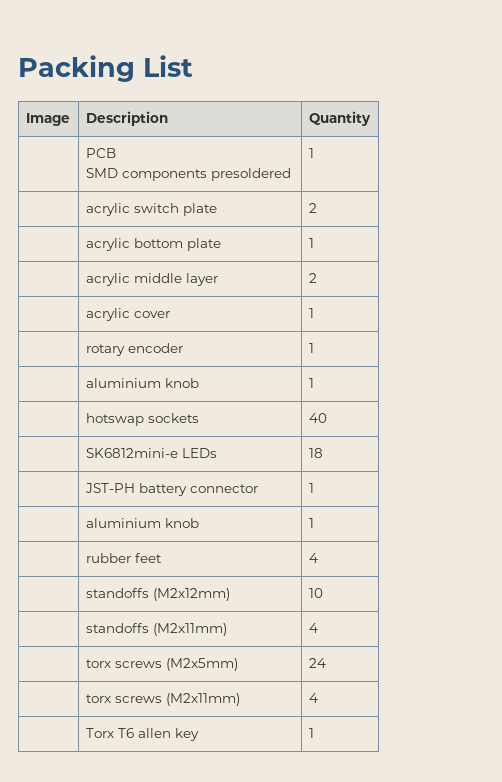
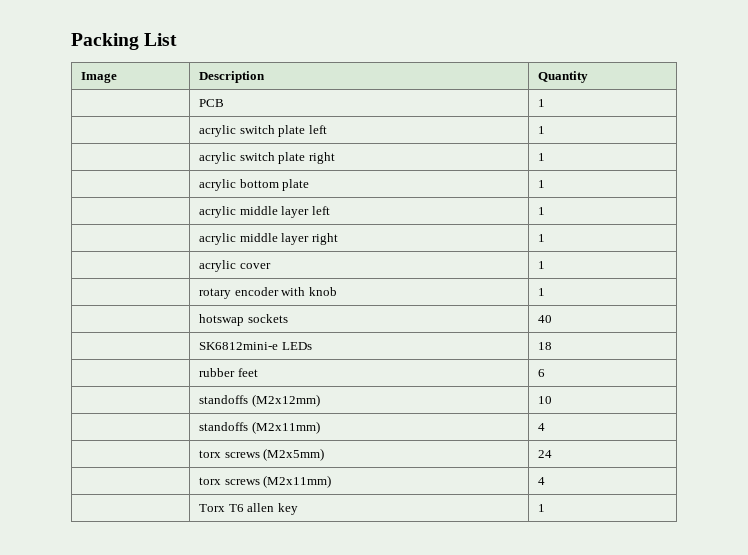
- | PCB
- SMD components presoldered | 1
- | acrylic switch plate | 2
+ | PCB | 1
+ | acrylic switch plate left | 1
+ | acrylic switch plate right | 1
- | acrylic middle layer | 2
+ | acrylic middle layer left | 1
+ | acrylic middle layer right | 1
- | rotary encoder | 1
- | aluminium knob | 1
+ | rotary encoder with knob | 1
- | JST-PH battery connector | 1
- | aluminium knob | 1
- | rubber feet | 4
+ | rubber feet | 6

